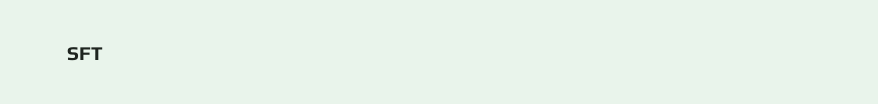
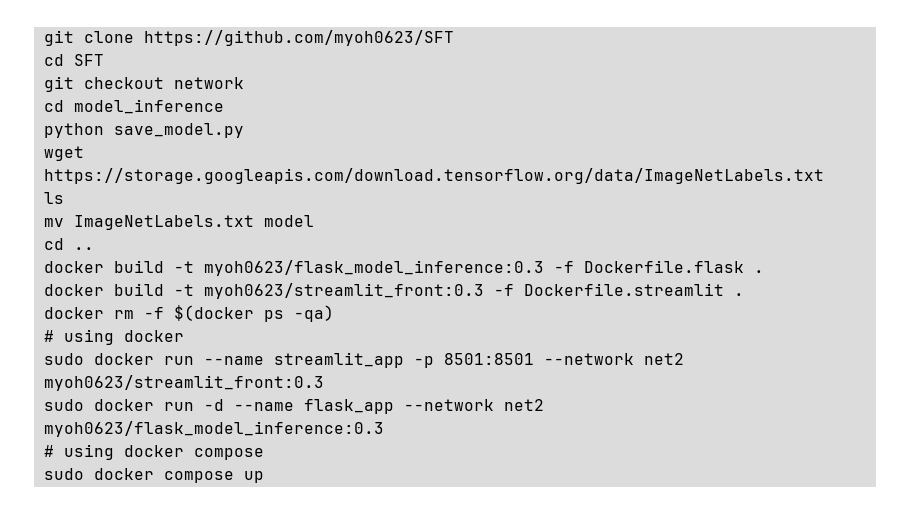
- SFT
+ git clone https://github.com/myoh0623/SFT
+ cd SFT
+ git checkout network
+ cd model_inference
+ python save_model.py
+ wget https://storage.googleapis.com/download.tensorflow.org/data/ImageNetLabels.txt
+ ls
+ mv ImageNetLabels.txt model
+ cd ..
+ docker build -t myoh0623/flask_model_inference:0.3 -f Dockerfile.flask .
+ docker build -t myoh0623/streamlit_front:0.3 -f Dockerfile.streamlit .
+ docker rm -f $(docker ps -qa)
+ # using docker
+ sudo docker run --name streamlit_app -p 8501:8501 --network net2 myoh0623/streamlit_front:0.3
+ sudo docker run -d --name flask_app --network net2 myoh0623/flask_model_inference:0.3
+ # using docker compose
+ sudo docker compose up

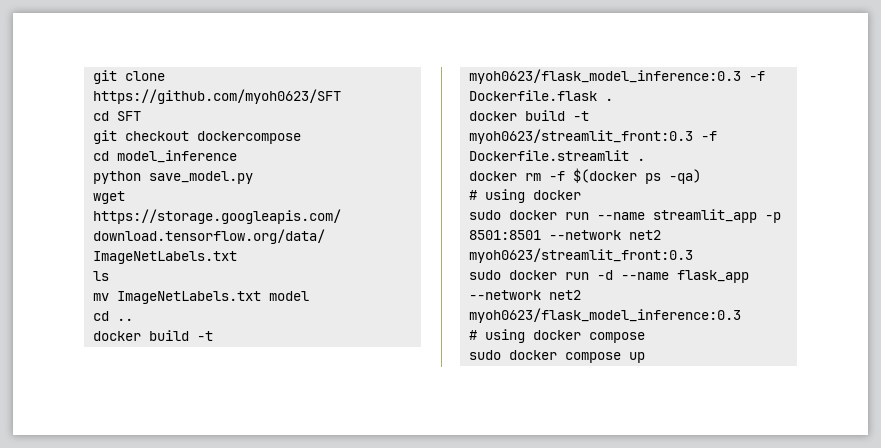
- git checkout network
+ git checkout dockercompose

